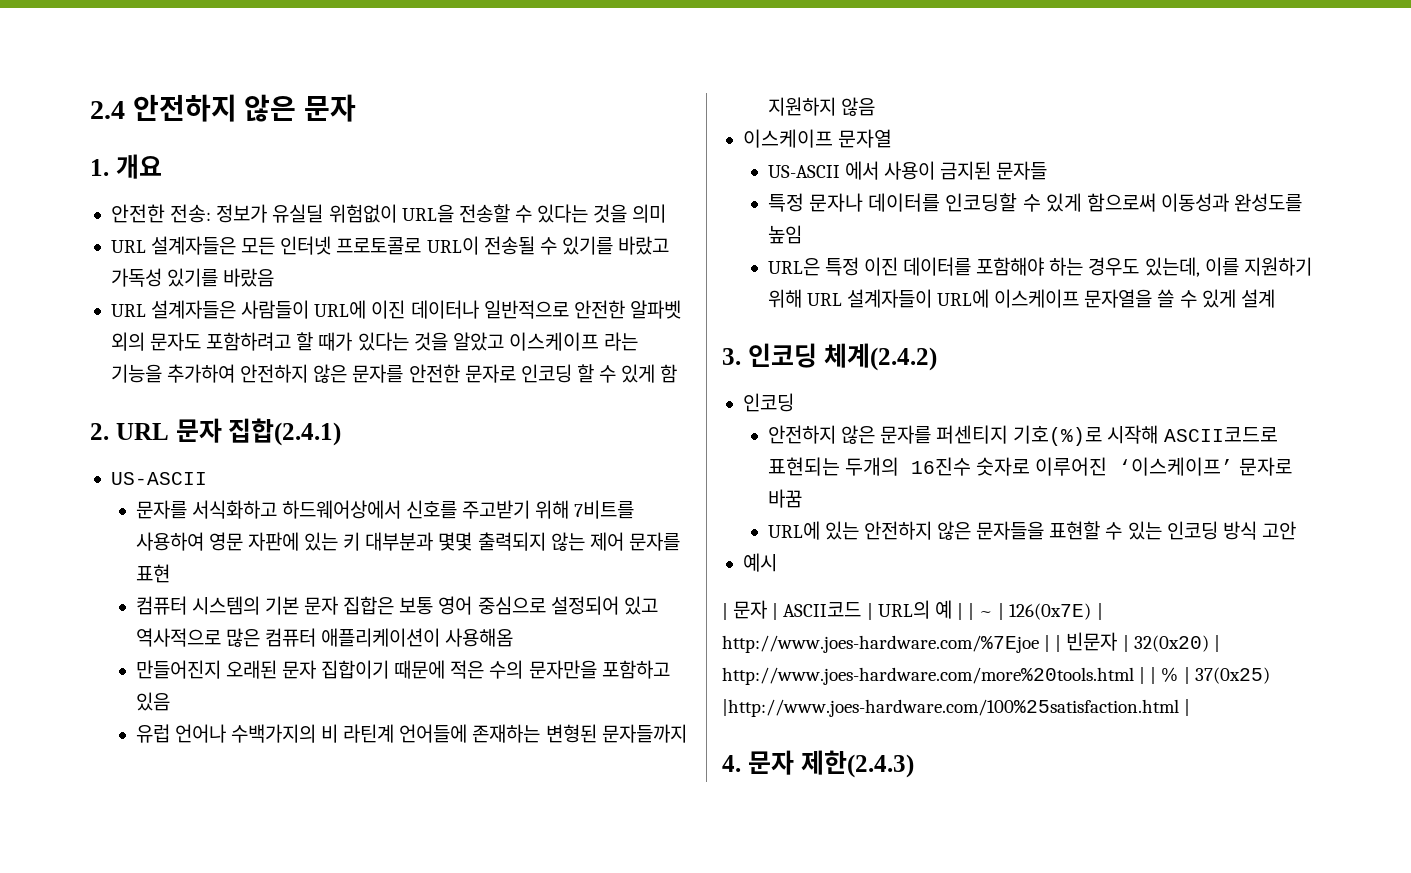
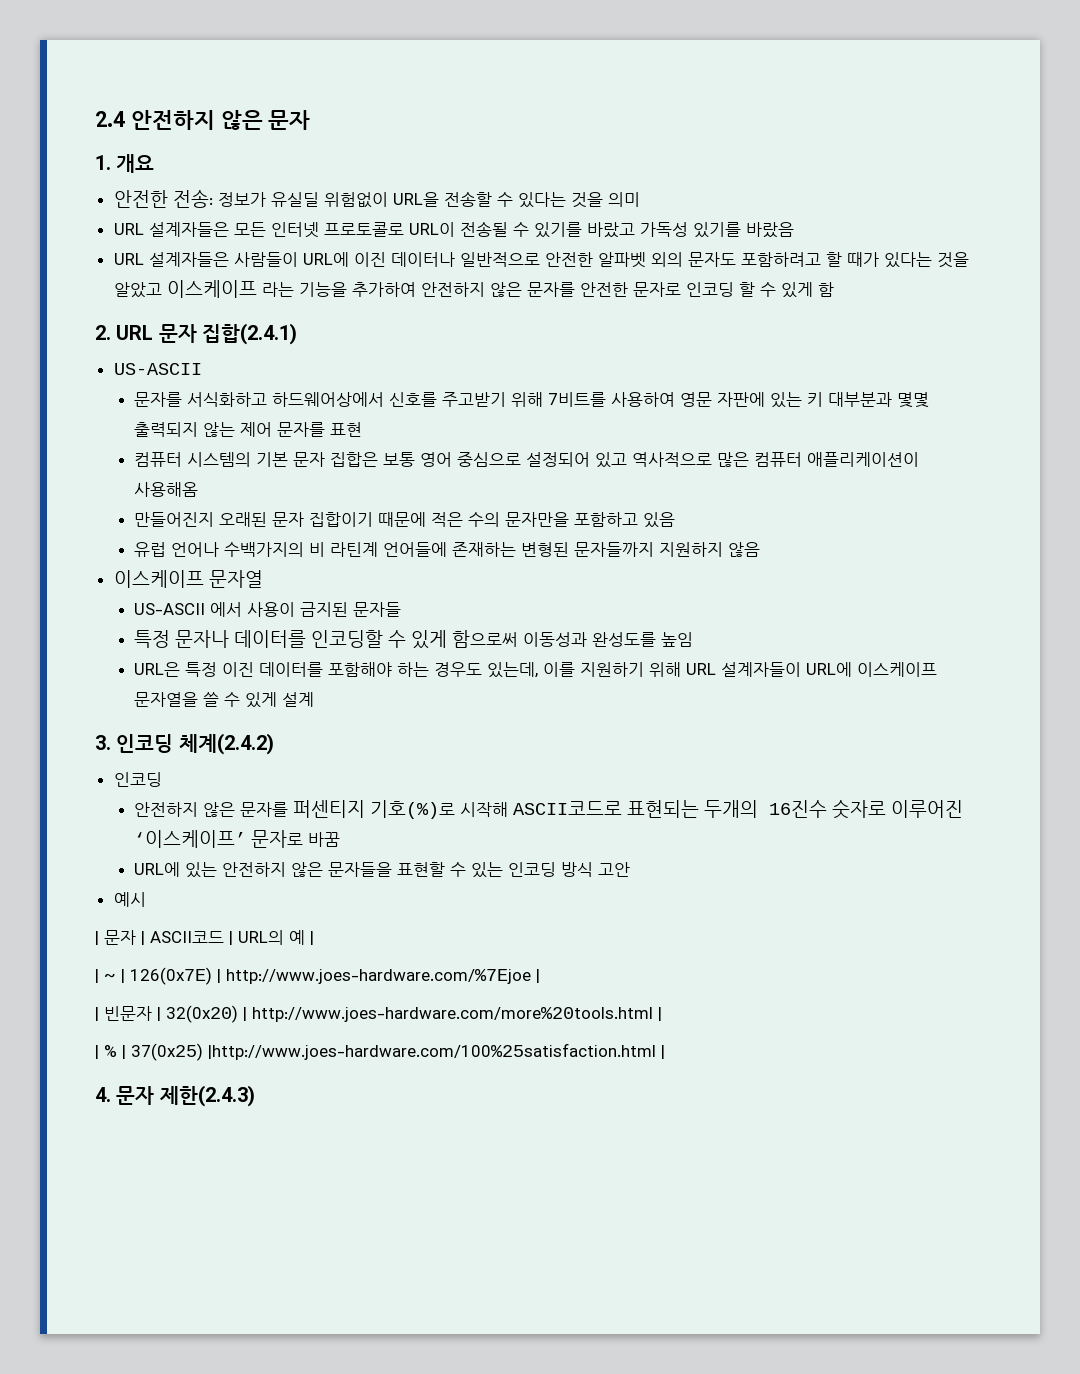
- | 문자 | ASCII코드 | URL의 예 | | ~ | 126(0x7E) | http://www.joes-hardware.com/%7Ejoe | | 빈문자 | 32(0x20) | http://www.joes-hardware.com/more%20tools.html | | % | 37(0x25) |http://www.joes-hardware.com/100%25satisfaction.html |
+ | 문자 | ASCII코드 | URL의 예 |
+ | ~ | 126(0x7E) | http://www.joes-hardware.com/%7Ejoe |
+ | 빈문자 | 32(0x20) | http://www.joes-hardware.com/more%20tools.html |
+ | % | 37(0x25) |http://www.joes-hardware.com/100%25satisfaction.html |

